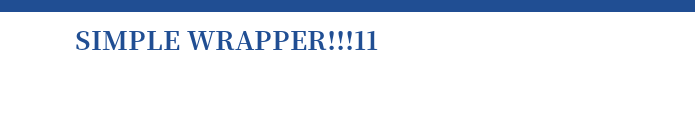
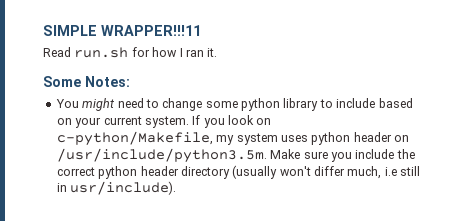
+ Read run.sh for how I ran it.
+ Some Notes:
+ You might need to change some python library to include based on your current system. If you look on c-python/Makefile, my system uses python header on /usr/include/python3.5m. Make sure you include the correct python header directory (usually won't differ much, i.e still in usr/include).

